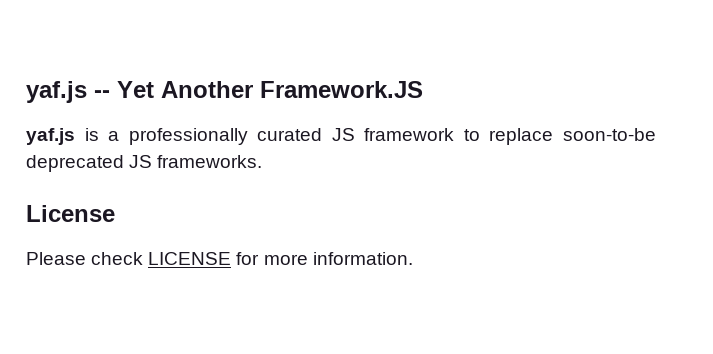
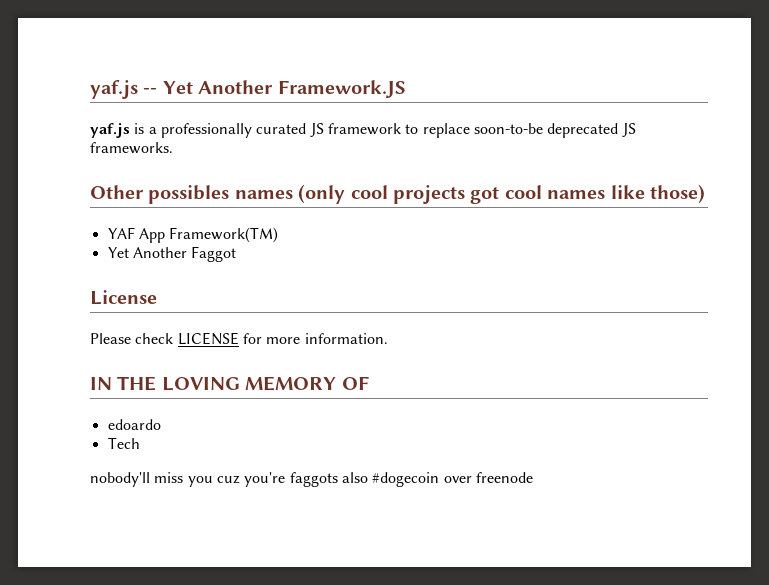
+ Other possibles names (only cool projects got cool names like those)
+ YAF App Framework(TM)
+ Yet Another Faggot
+ IN THE LOVING MEMORY OF
+ edoardo
+ Tech
+ nobody'll miss you cuz you're faggots also #dogecoin over freenode

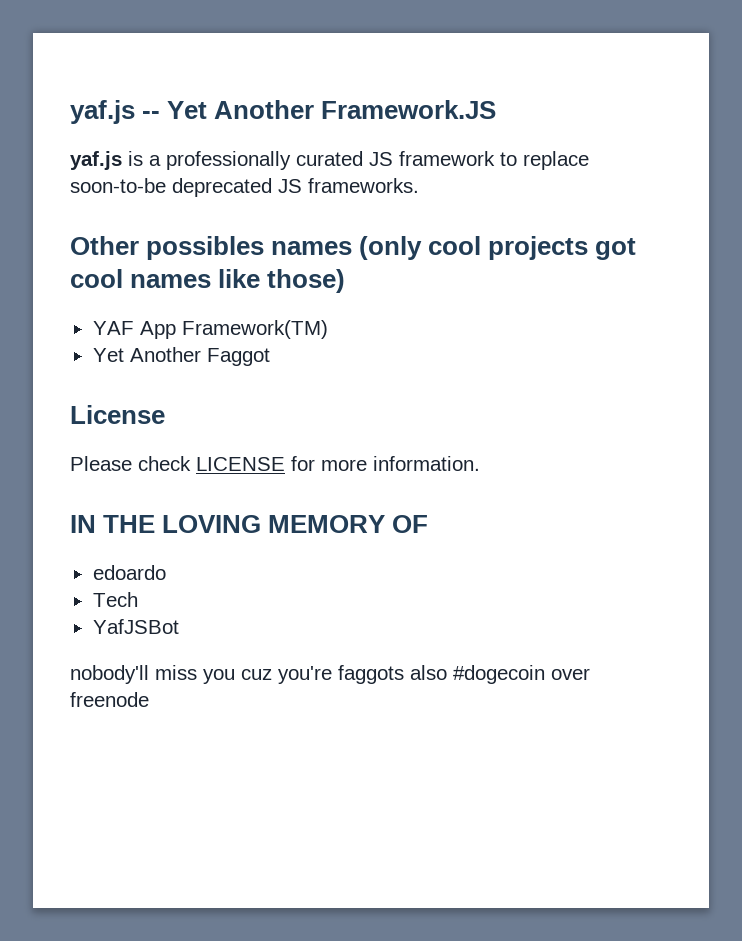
+ YafJSBot

